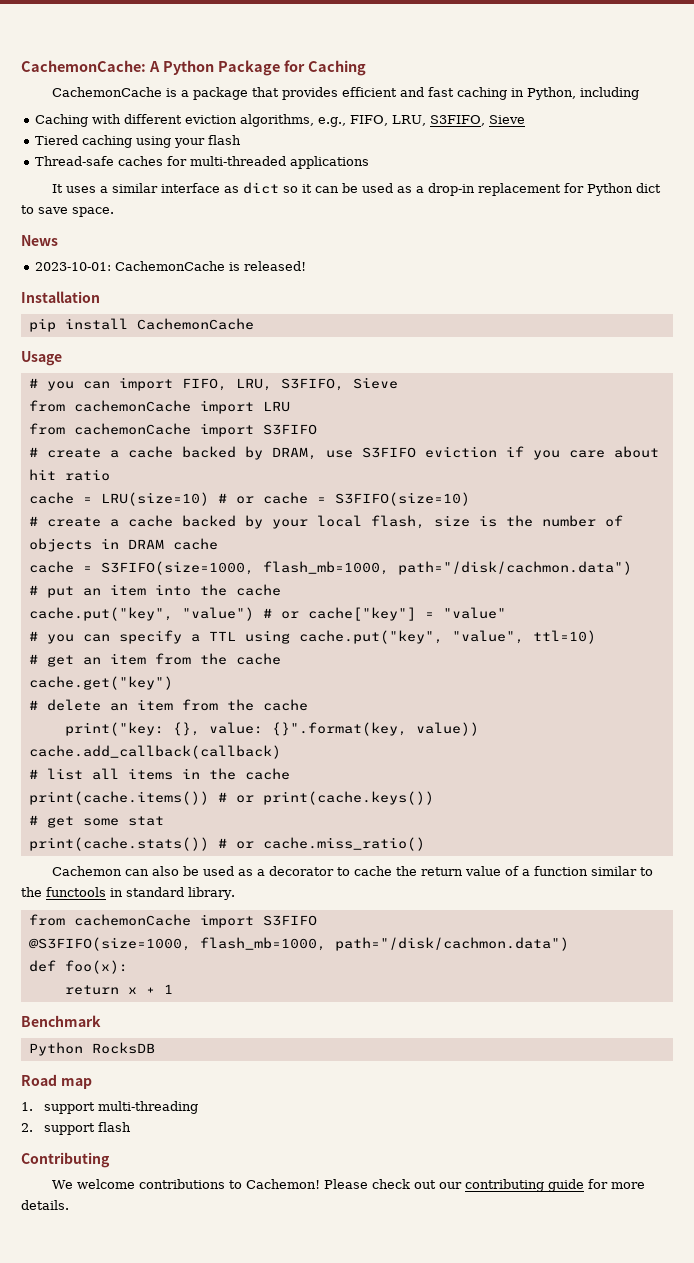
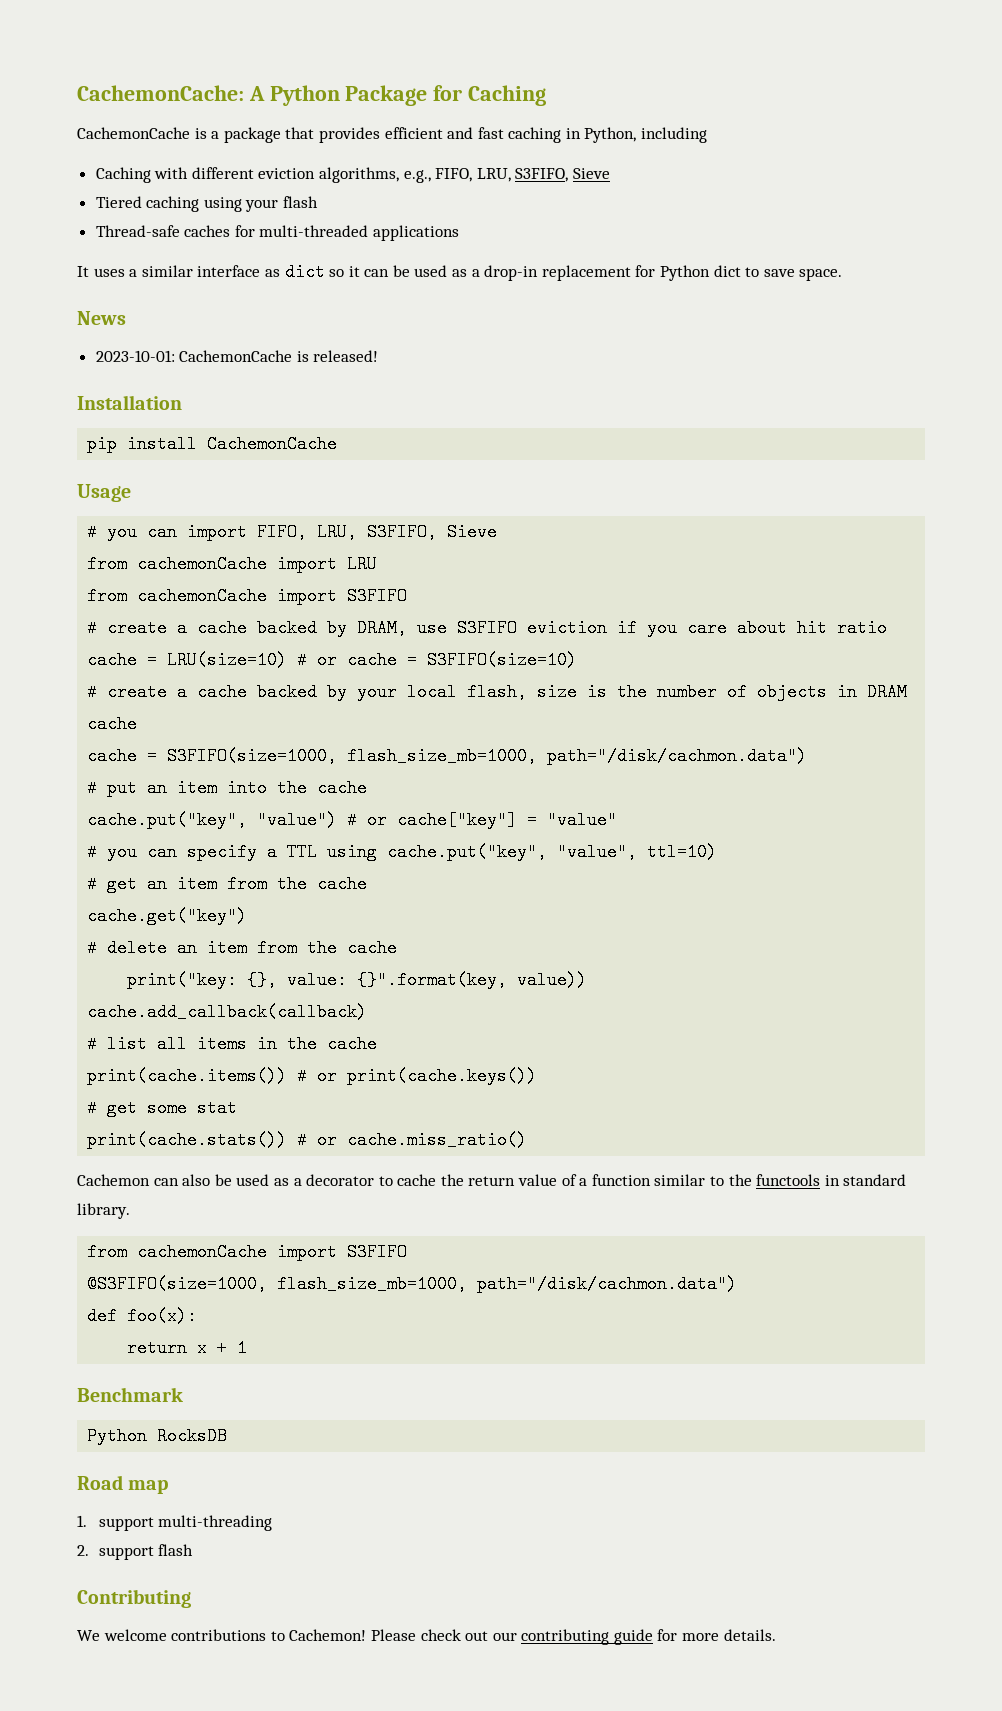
- cache = S3FIFO(size=1000, flash_mb=1000, path="/disk/cachmon.data")
+ cache = S3FIFO(size=1000, flash_size_mb=1000, path="/disk/cachmon.data")
- @S3FIFO(size=1000, flash_mb=1000, path="/disk/cachmon.data")
+ @S3FIFO(size=1000, flash_size_mb=1000, path="/disk/cachmon.data")

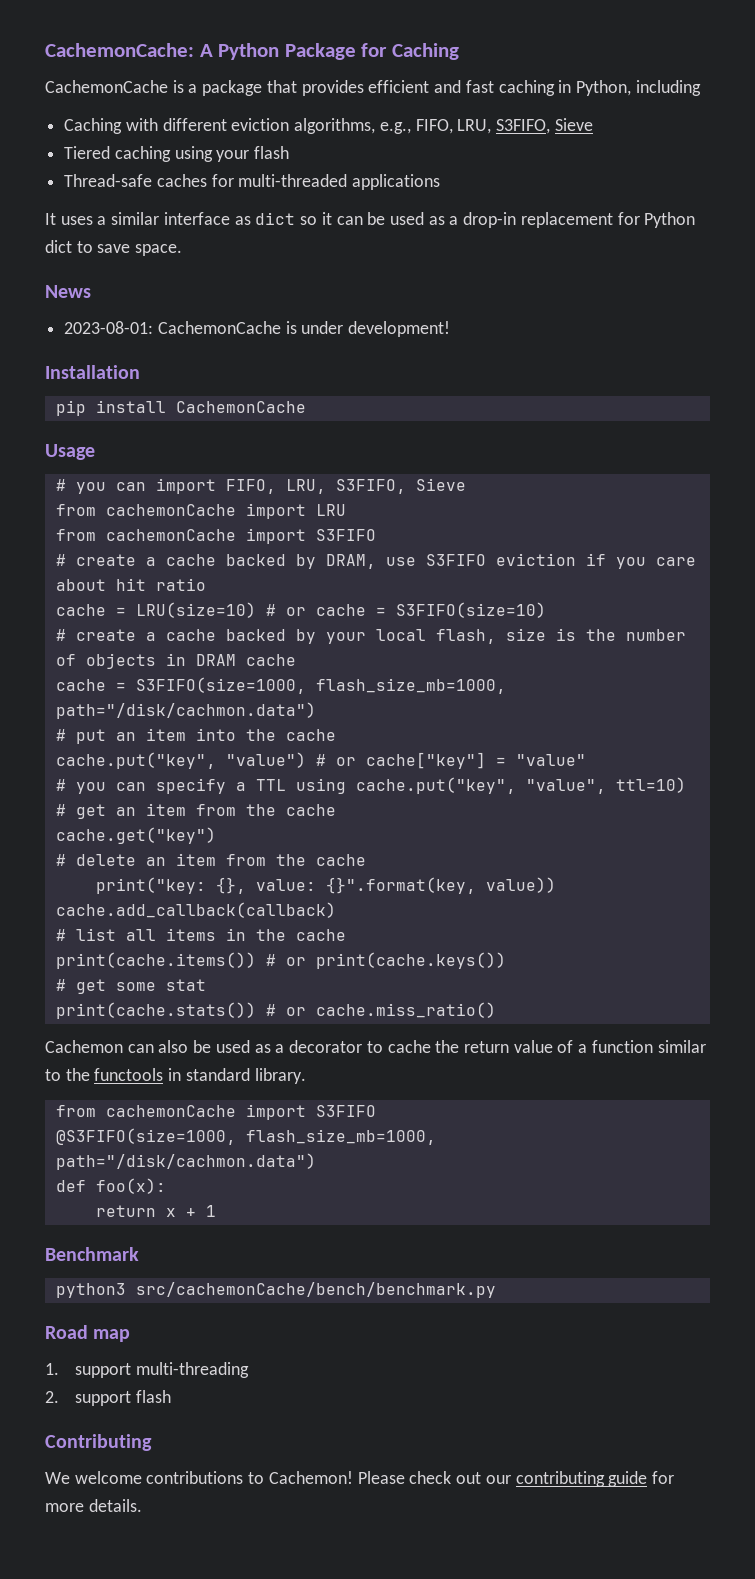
- 2023-10-01: CachemonCache is released!
+ 2023-08-01: CachemonCache is under development!
- Python RocksDB
+ python3 src/cachemonCache/bench/benchmark.py

